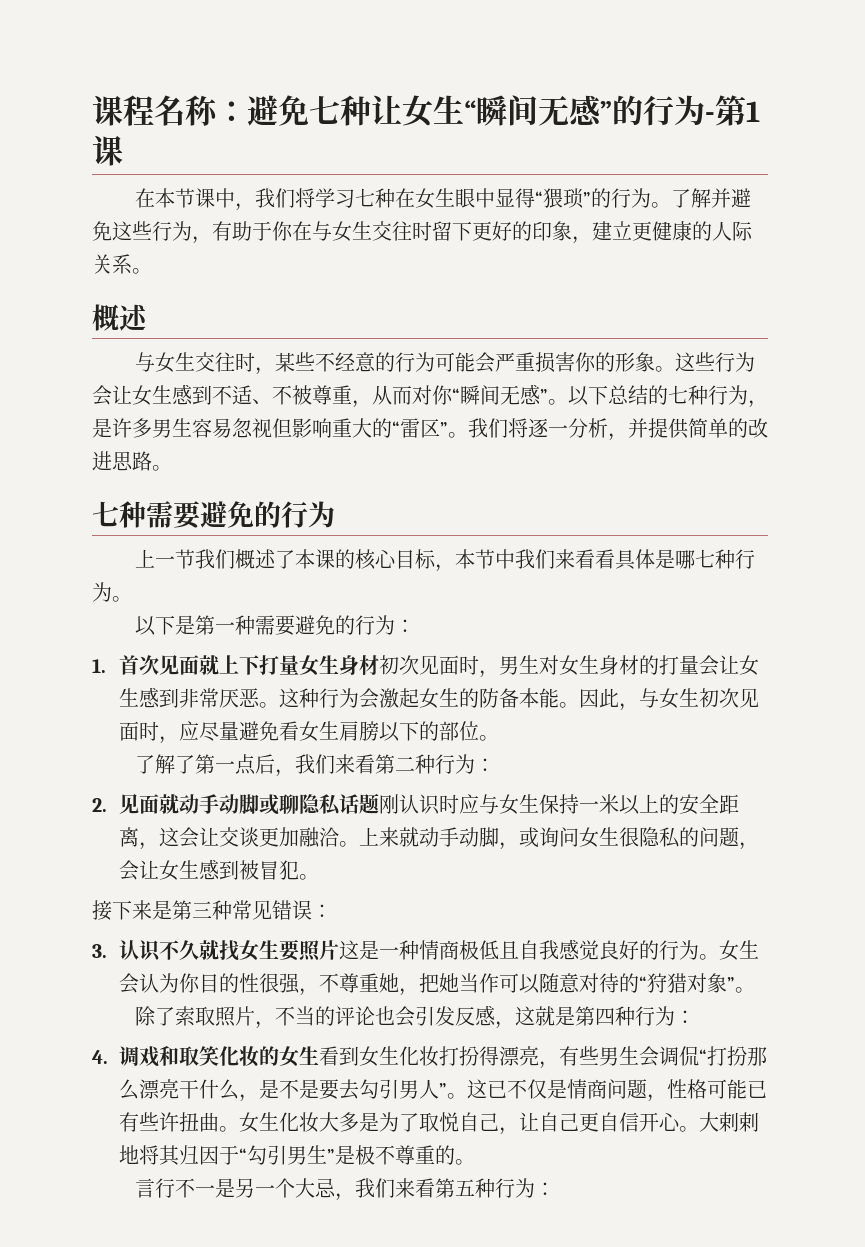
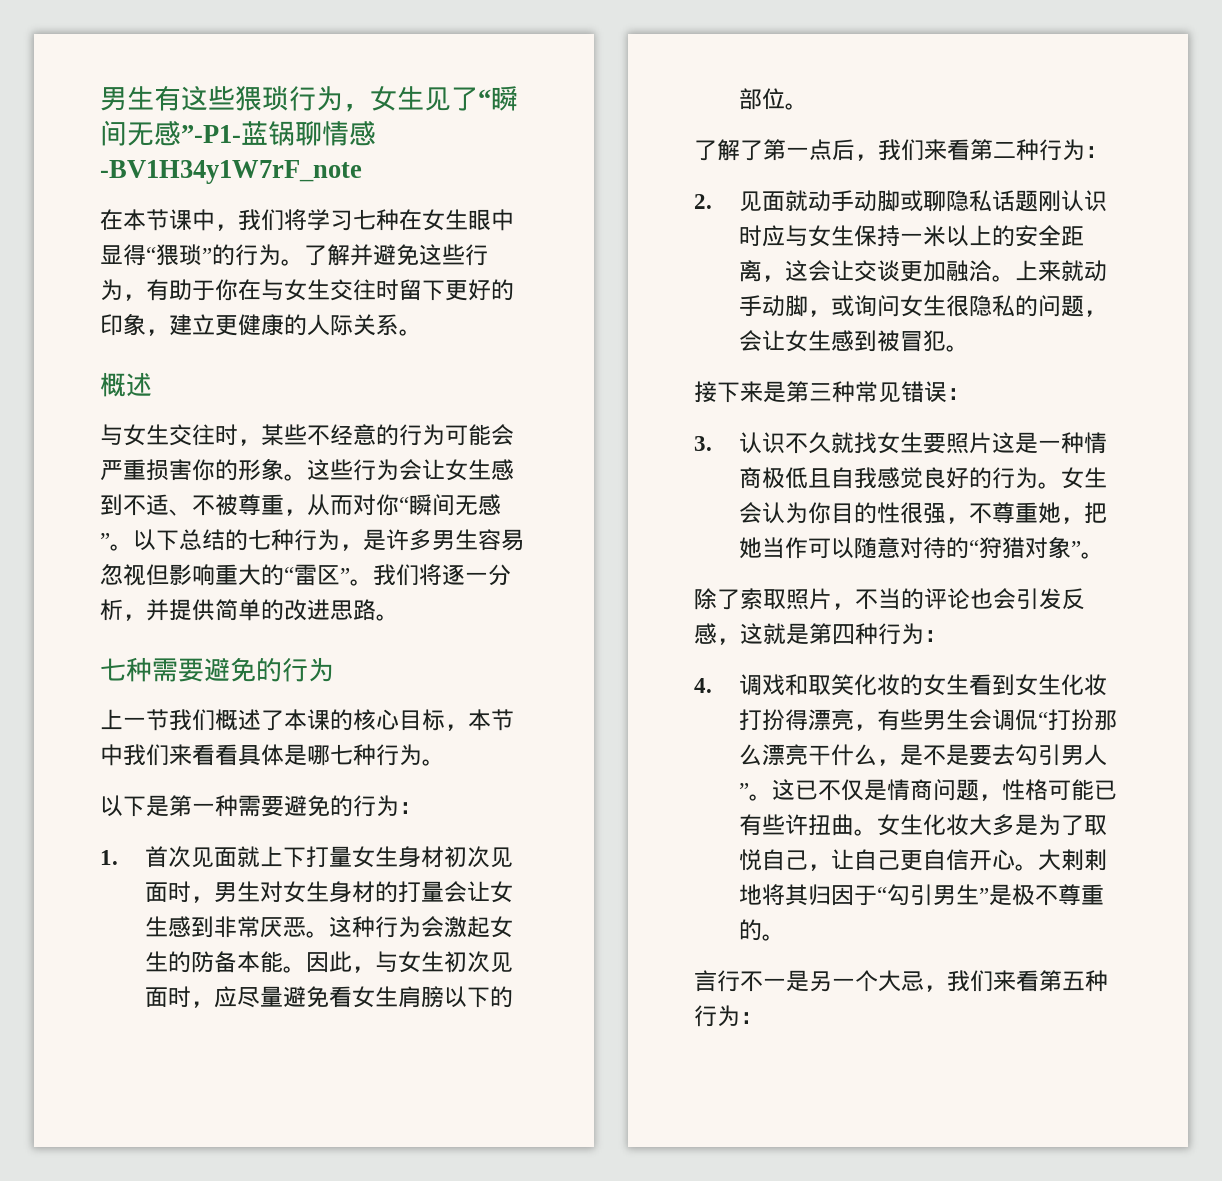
- 课程名称：避免七种让女生“瞬间无感”的行为-第1课
+ 男生有这些猥琐行为，女生见了“瞬间无感”-P1-蓝锅聊情感-BV1H34y1W7rF_note

